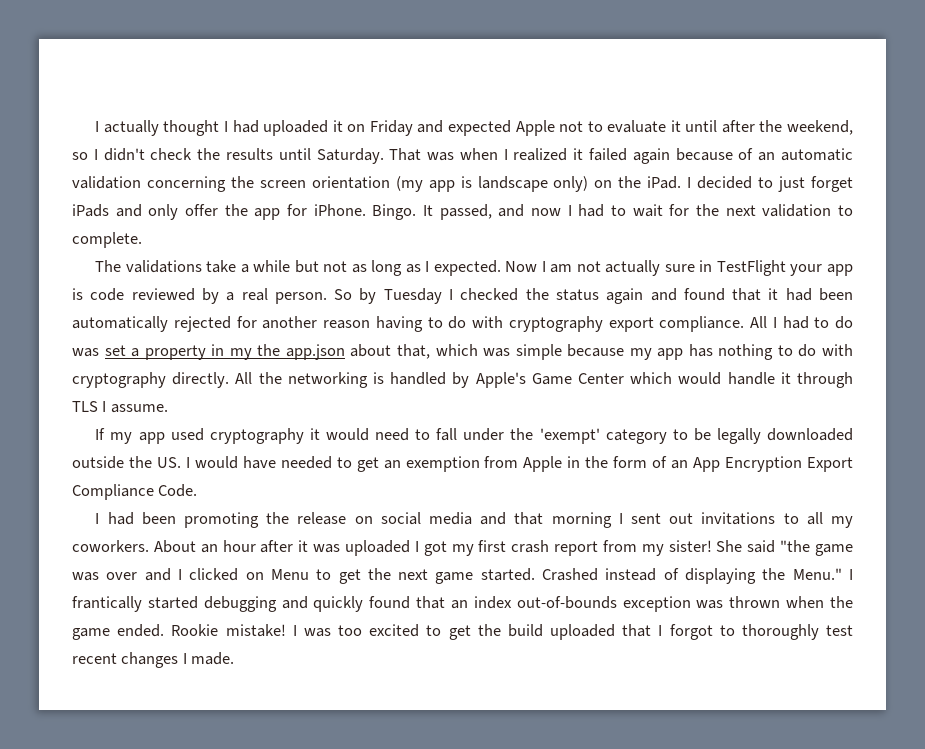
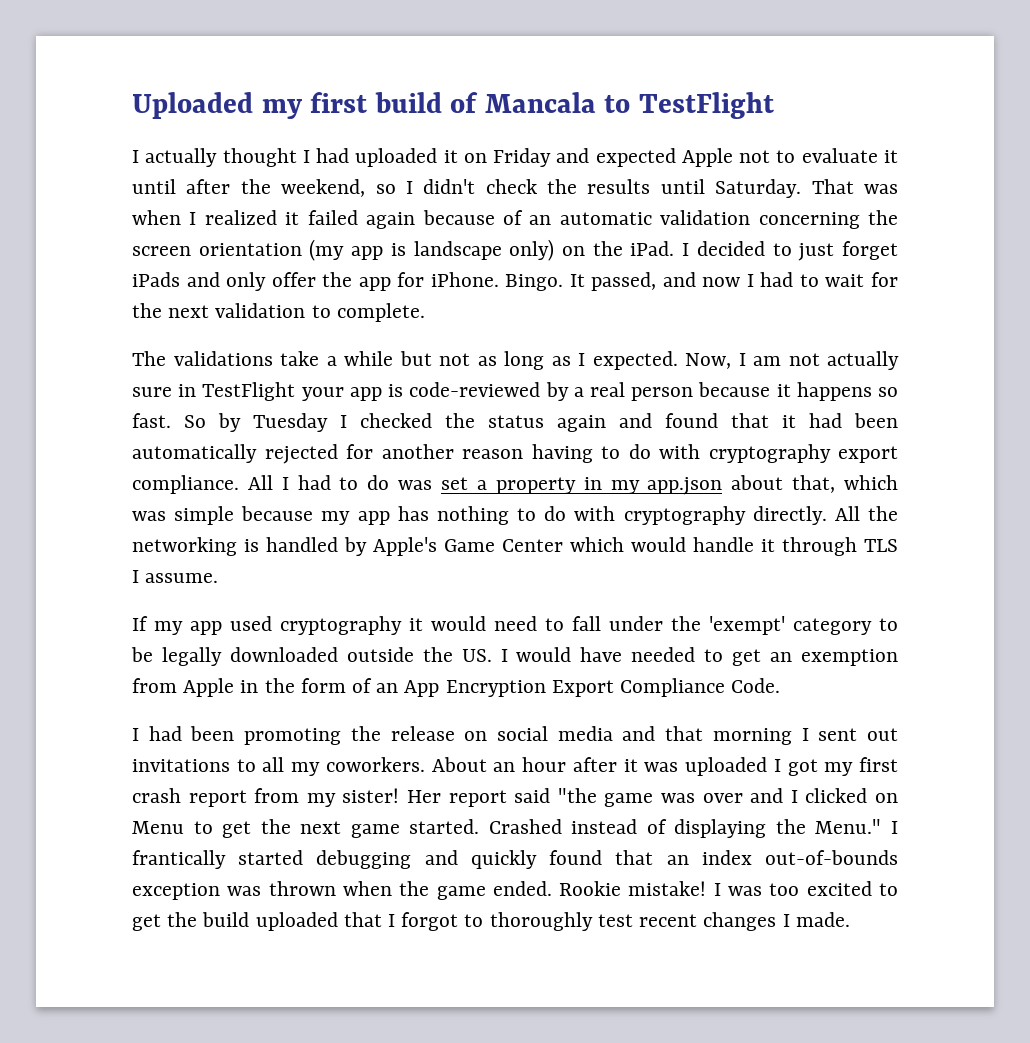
+ Uploaded my first build of Mancala to TestFlight
- Now I am not actually sure in TestFlight your app is code reviewed by a real person.
+ Now, I am not actually sure in TestFlight your app is code-reviewed by a real person because it happens so fast.
- All I had to do was set a property in my the app.json about that, which was simple because my app has nothing to do with cryptography directly.
+ All I had to do was set a property in my app.json about that, which was simple because my app has nothing to do with cryptography directly.
- She said "the game was over and I clicked on Menu to get the next game started.
+ Her report said "the game was over and I clicked on Menu to get the next game started.

